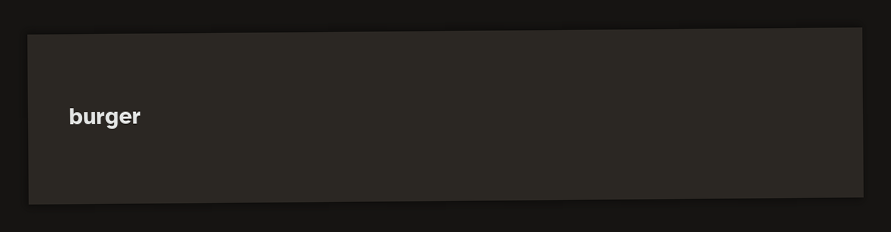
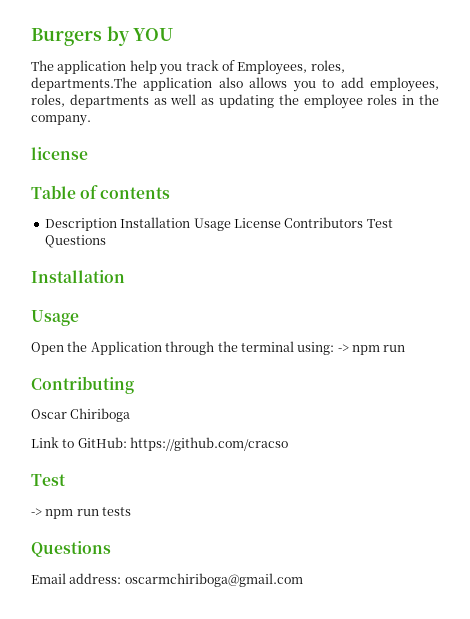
- burger
+ Burgers by YOU
+ The application help you track of Employees, roles, departments.The application also allows you to add employees, roles, departments as well as updating the employee roles in the company.
+ license
+ Table of contents
+ Description Installation Usage License Contributors Test Questions
+ Installation
+ Usage
+ Open the Application through the terminal using: -> npm run
+ Contributing
+ Oscar Chiriboga
+ Link to GitHub: https://github.com/cracso
+ Test
+ -> npm run tests
+ Questions
+ Email address: oscarmchiriboga@gmail.com

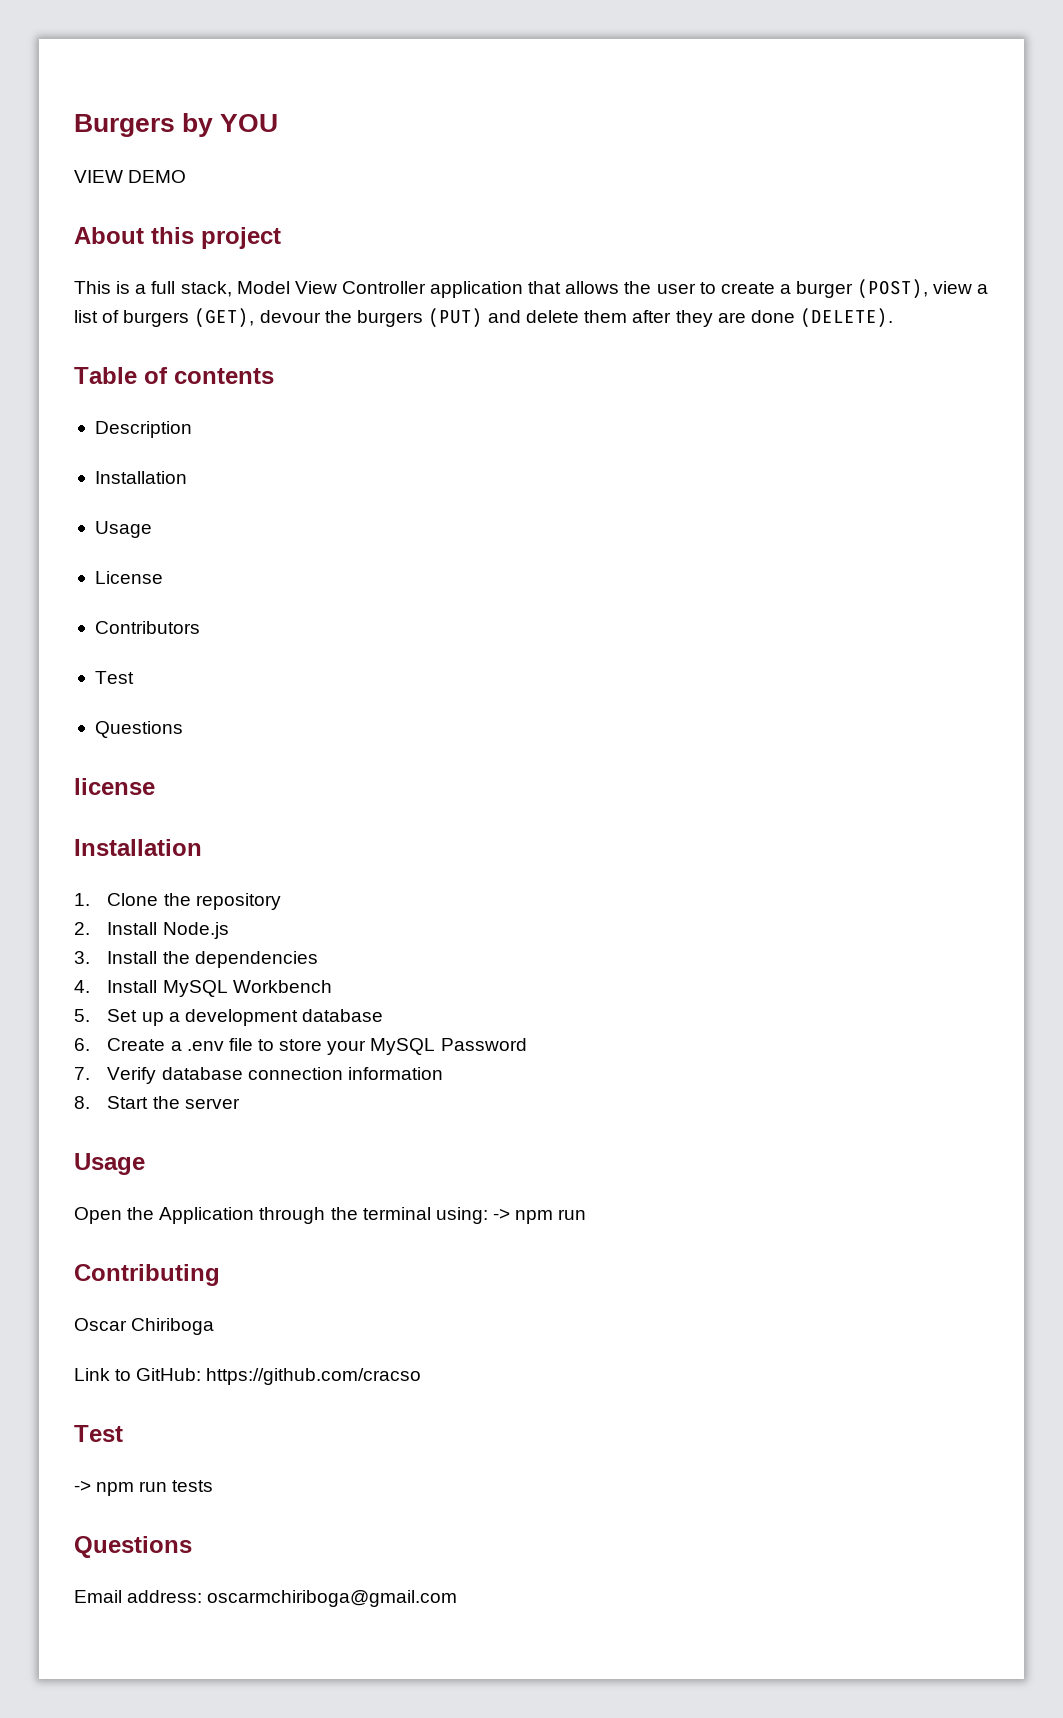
- The application help you track of Employees, roles, departments.The application also allows you to add employees, roles, departments as well as updating the employee roles in the company.
- license
+ VIEW DEMO
+ About this project
+ This is a full stack, Model View Controller application that allows the user to create a burger (POST), view a list of burgers (GET), devour the burgers (PUT) and delete them after they are done (DELETE).
- Description Installation Usage License Contributors Test Questions
+ Description
  Installation
+ Usage
+ License
+ Contributors
+ Test
+ Questions
+ license
+ Installation
+ 1. Clone the repository
+ 2. Install Node.js
+ 3. Install the dependencies
+ 4. Install MySQL Workbench
+ 5. Set up a development database
+ 6. Create a .env file to store your MySQL Password
+ 7. Verify database connection information
+ 8. Start the server

